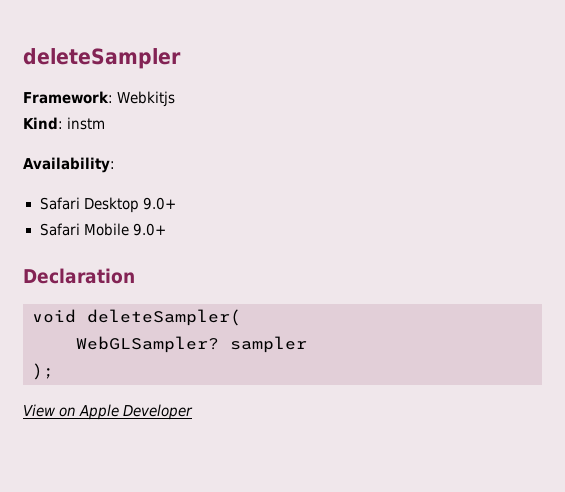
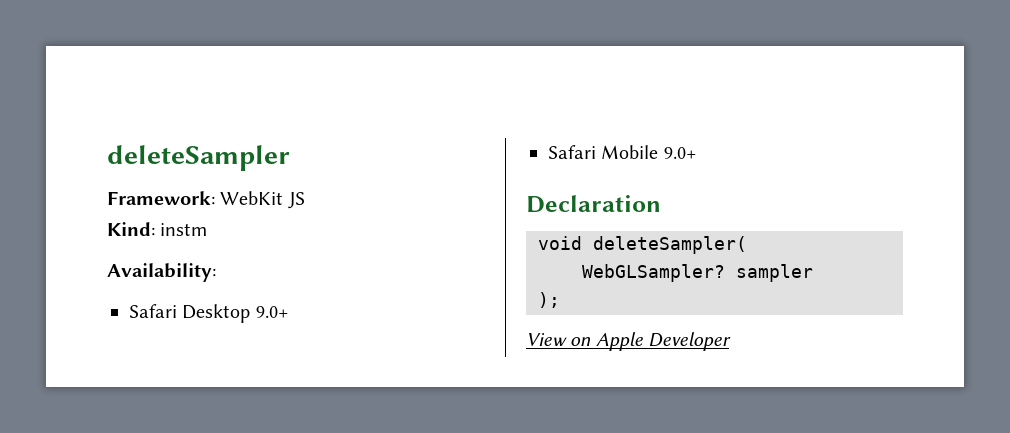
- Framework: Webkitjs
+ Framework: WebKit JS

